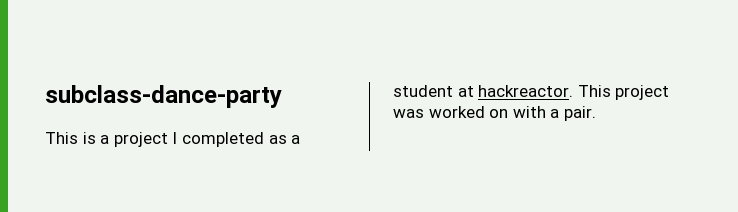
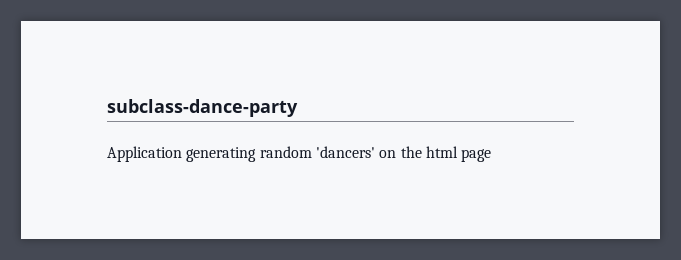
- This is a project I completed as a student at hackreactor. This project was worked on with a pair.
+ Application generating random 'dancers' on the html page

